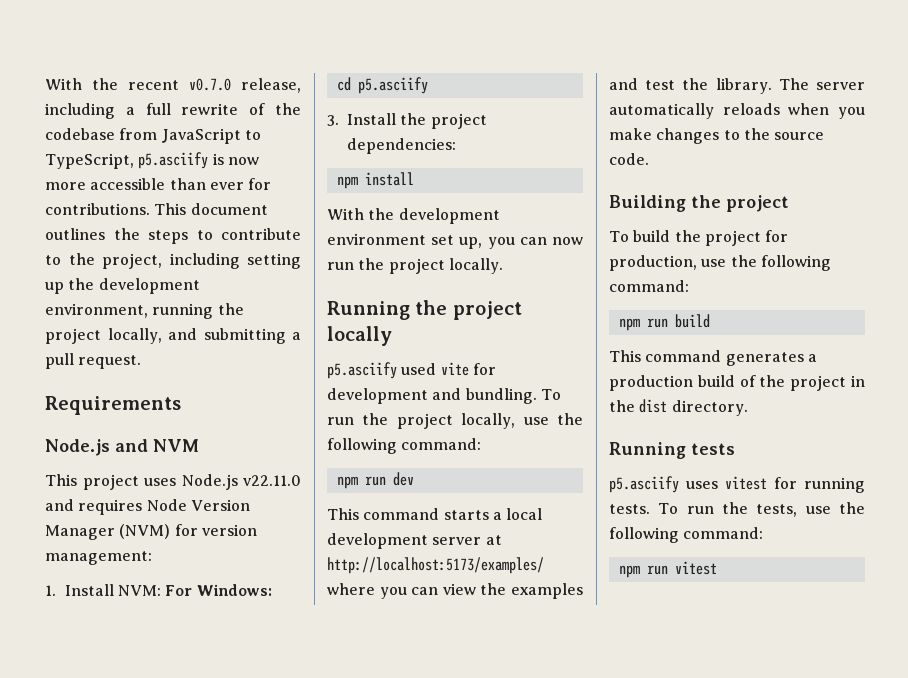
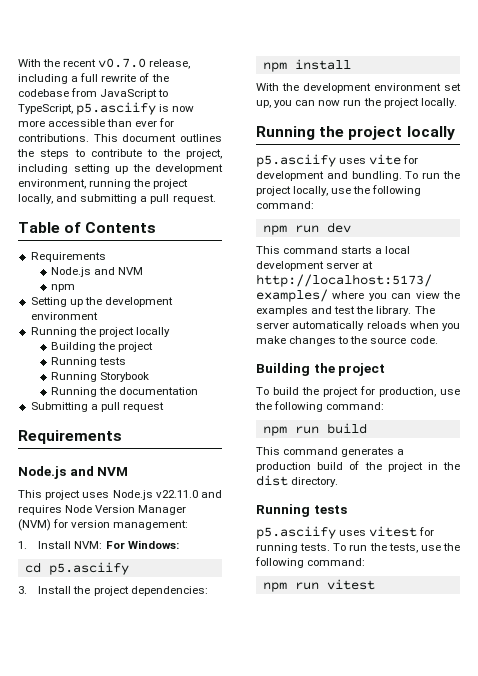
+ Table of Contents
+ Requirements
+ Node.js and NVM
+ npm
+ Setting up the development environment
+ Running the project locally
+ Building the project
+ Running tests
+ Running Storybook
+ Running the documentation
+ Submitting a pull request
- p5.asciify used vite for development and bundling.
+ p5.asciify uses vite for development and bundling.

